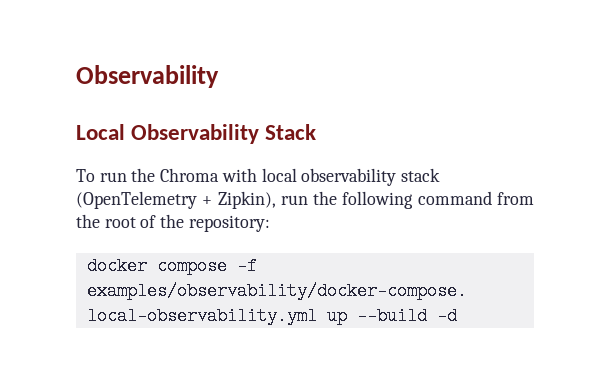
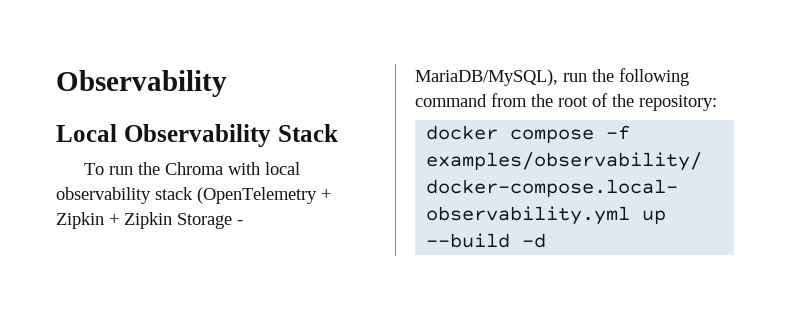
- To run the Chroma with local observability stack (OpenTelemetry + Zipkin), run the following command from the root of the repository:
+ To run the Chroma with local observability stack (OpenTelemetry + Zipkin + Zipkin Storage - MariaDB/MySQL), run the following command from the root of the repository:

